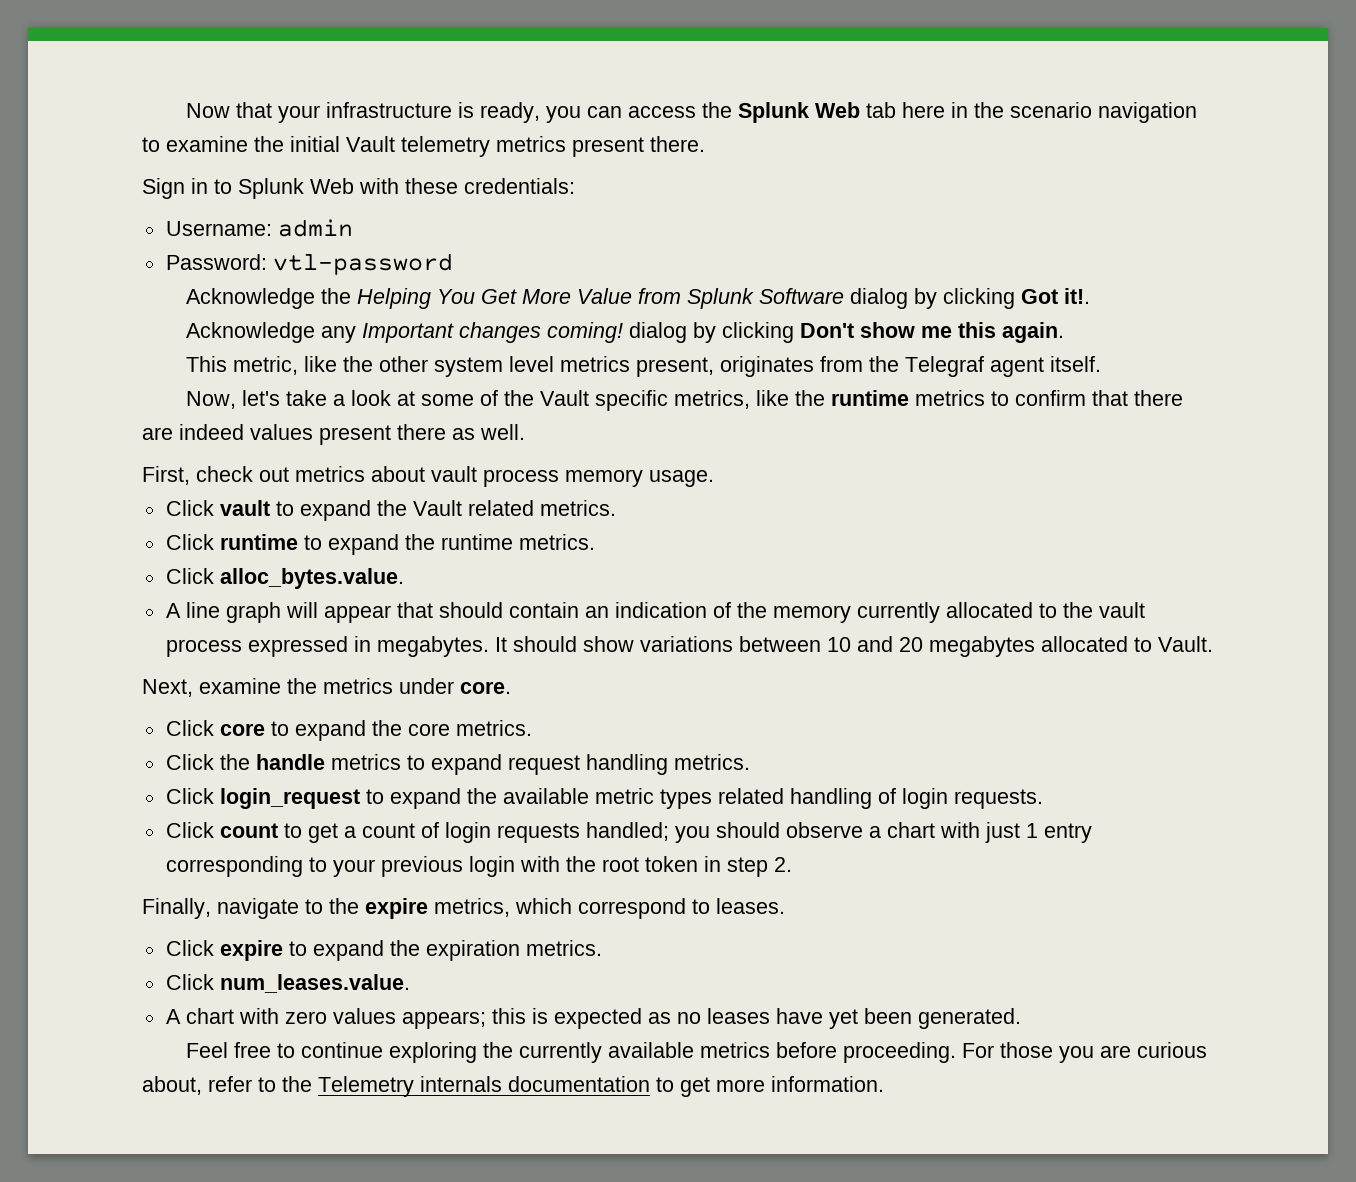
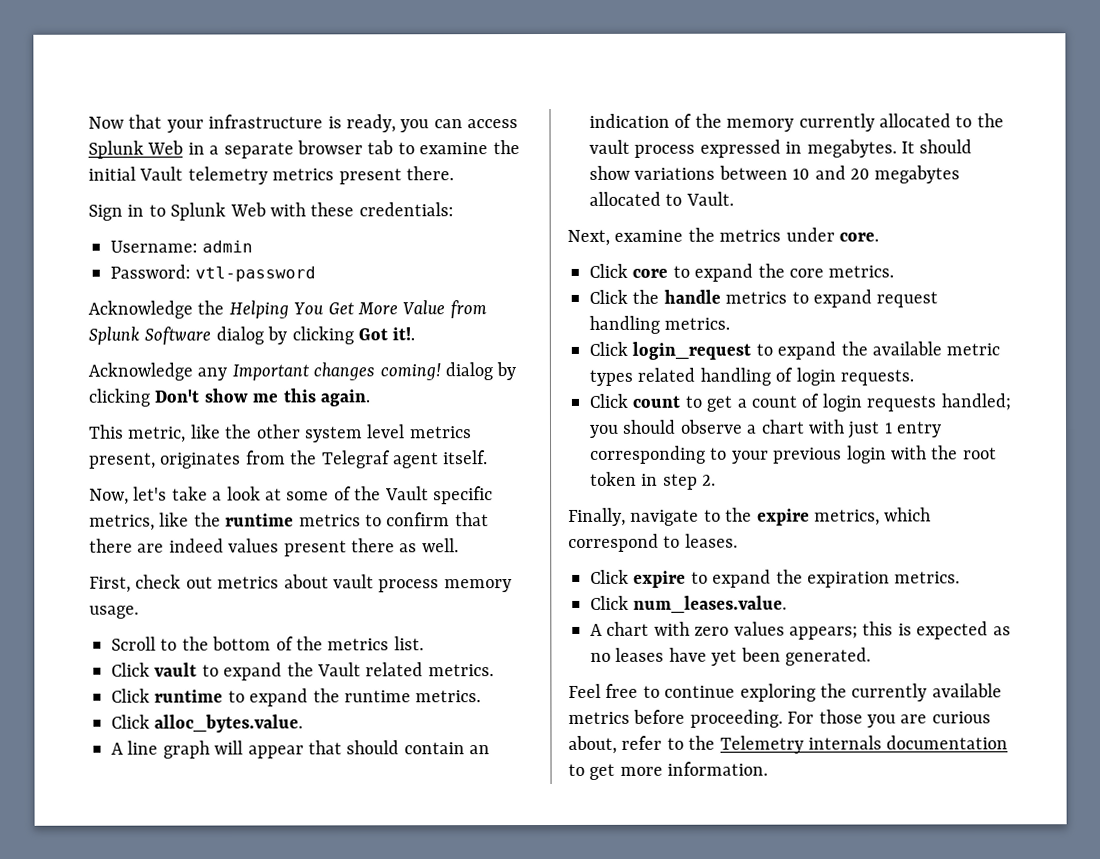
- Now that your infrastructure is ready, you can access the Splunk Web tab here in the scenario navigation to examine the initial Vault telemetry metrics present there.
+ Now that your infrastructure is ready, you can access Splunk Web in a separate browser tab to examine the initial Vault telemetry metrics present there.
+ Scroll to the bottom of the metrics list.

